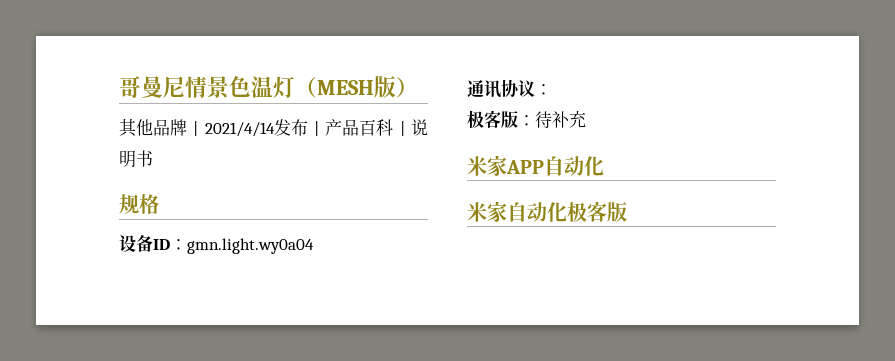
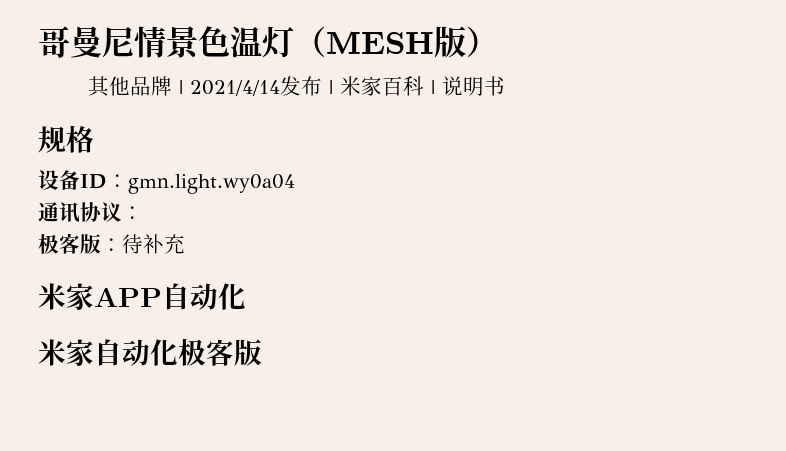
- 其他品牌 | 2021/4/14发布 | 产品百科 | 说明书
+ 其他品牌 | 2021/4/14发布 | 米家百科 | 说明书

